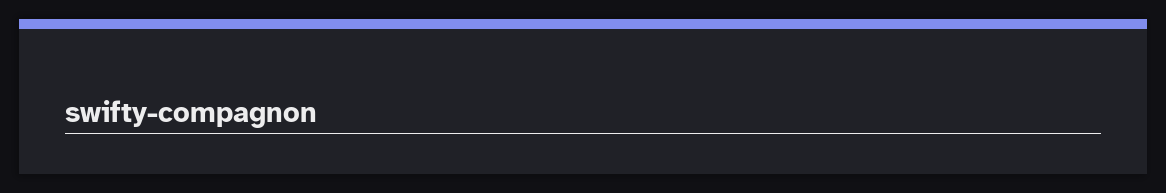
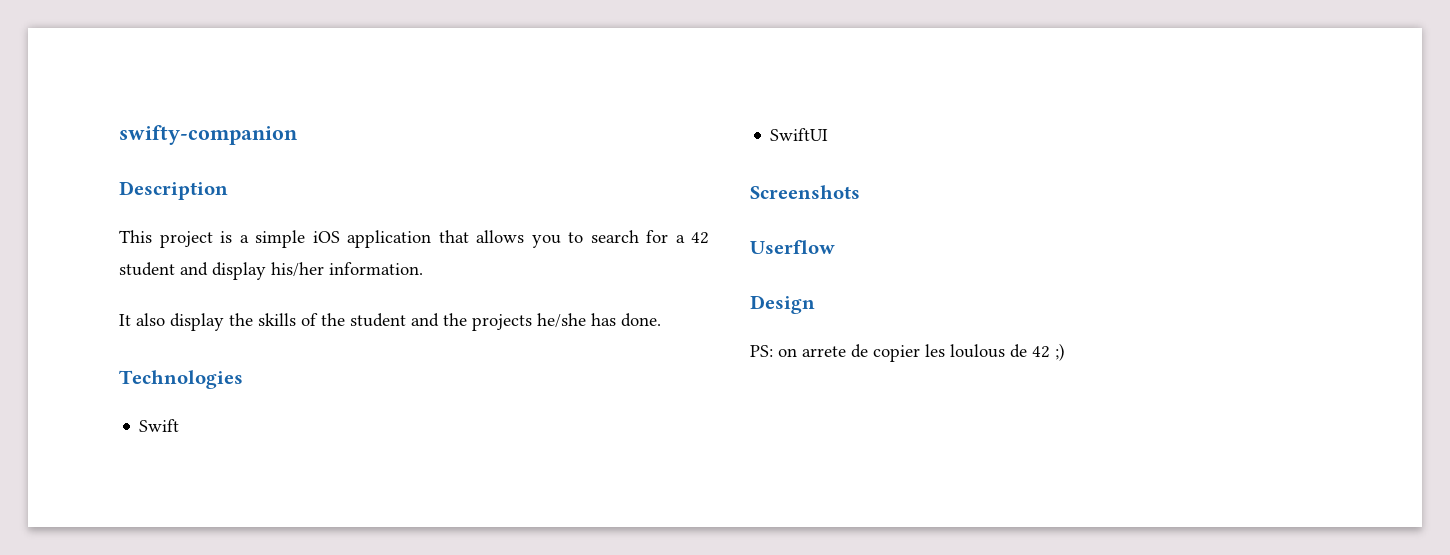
- swifty-compagnon
+ swifty-companion
+ Description
+ This project is a simple iOS application that allows you to search for a 42 student and display his/her information.
+ It also display the skills of the student and the projects he/she has done.
+ Technologies
+ Swift
+ SwiftUI
+ Screenshots
+ Userflow
+ Design
+ PS: on arrete de copier les loulous de 42 ;)

